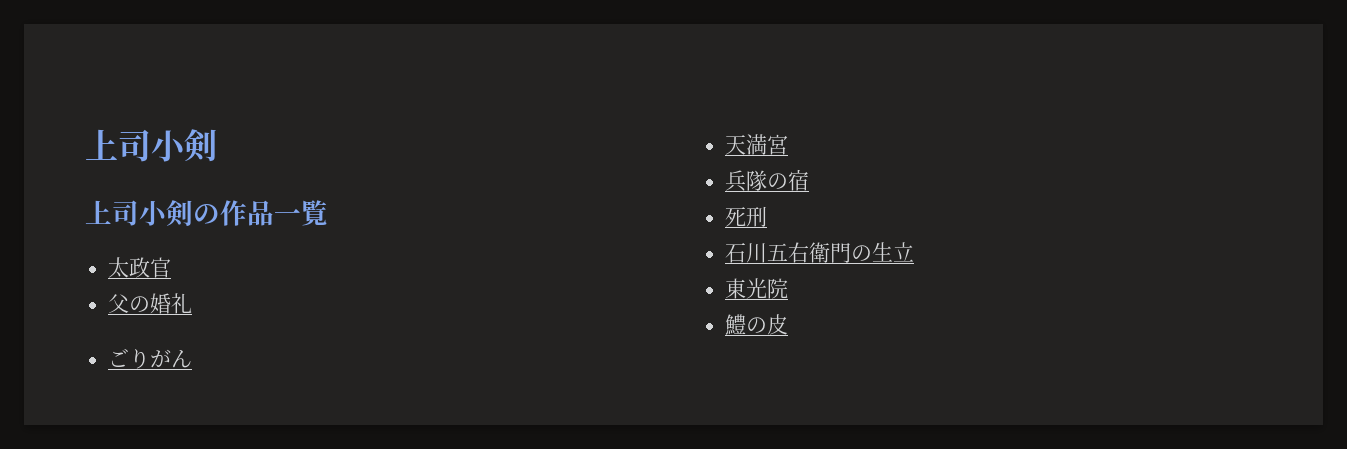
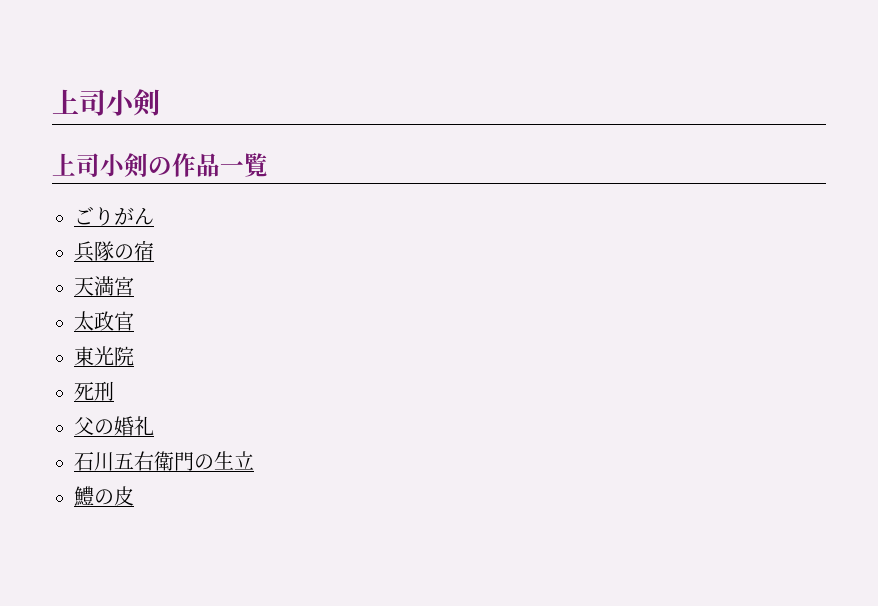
- 太政官
- 父の婚礼
- 天満宮
+ 天満宮
+ 太政官
+ 東光院
+ 父の婚礼
- 東光院

